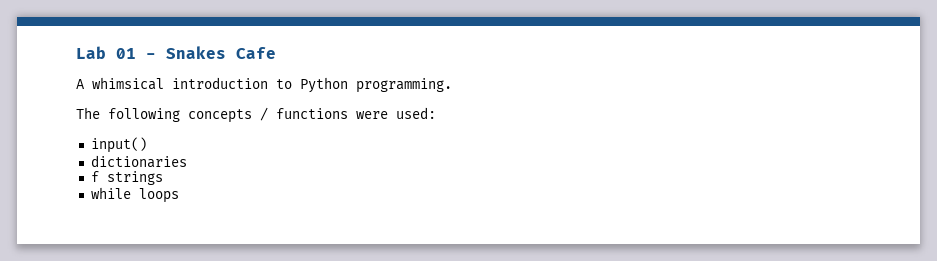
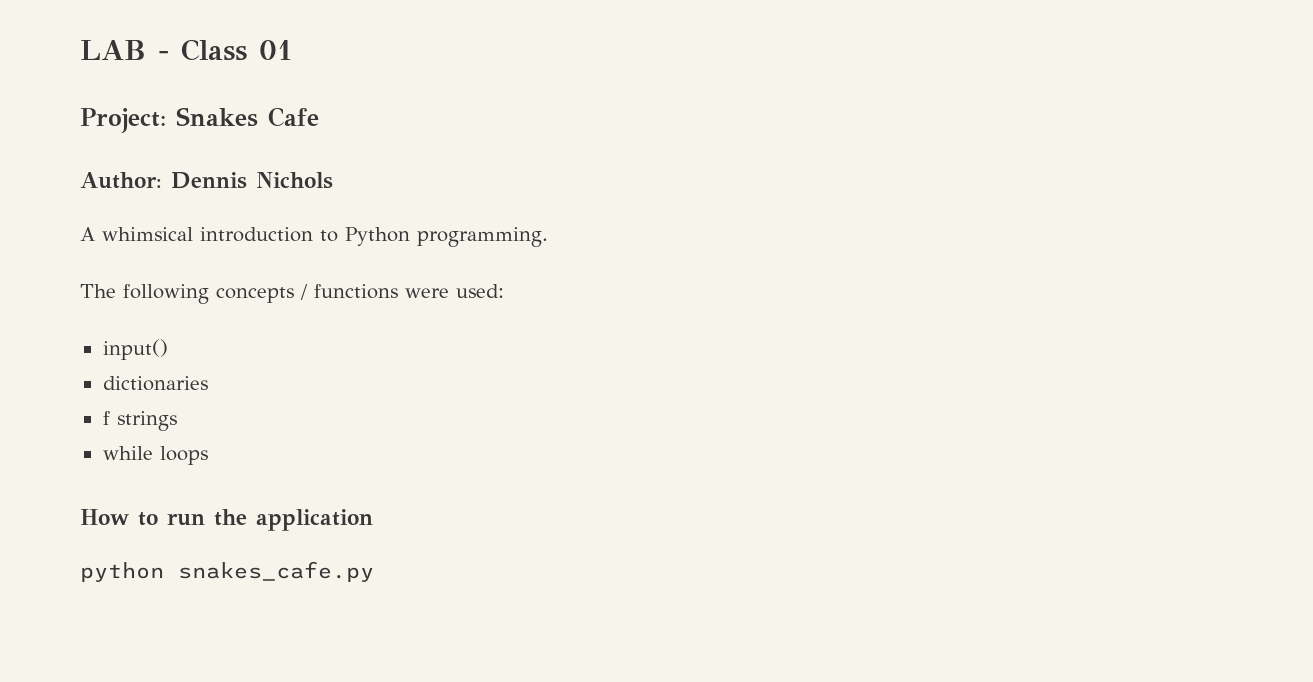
- Lab 01 - Snakes Cafe
+ LAB - Class 01
+ Project: Snakes Cafe
+ Author: Dennis Nichols
+ How to run the application
+ python snakes_cafe.py

